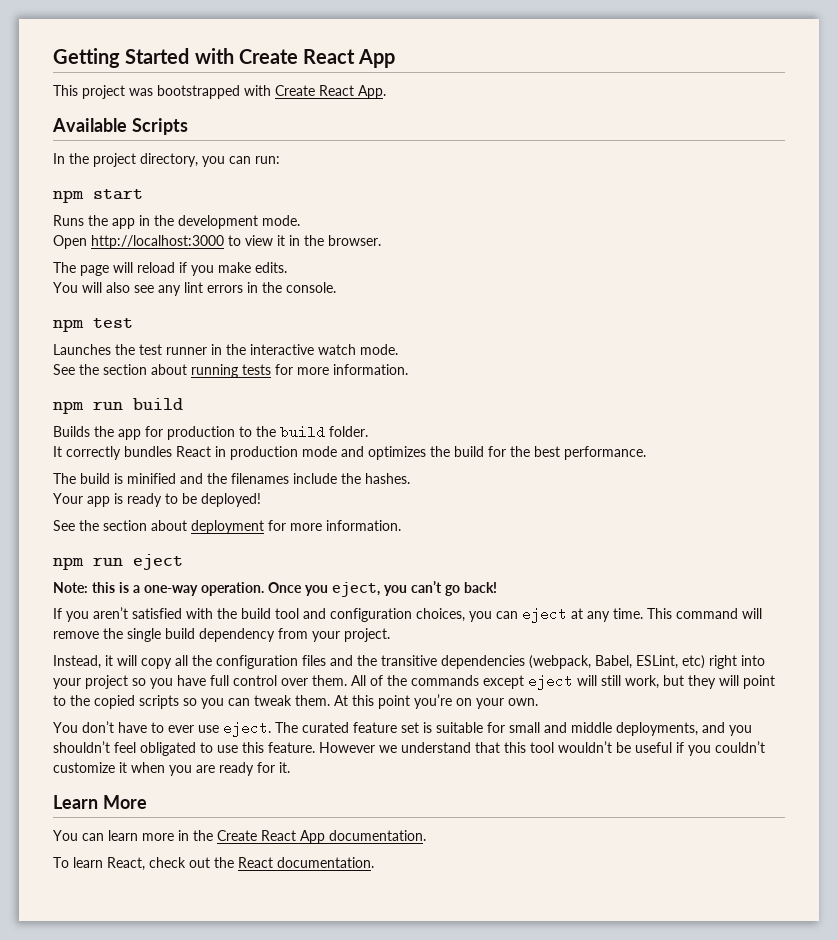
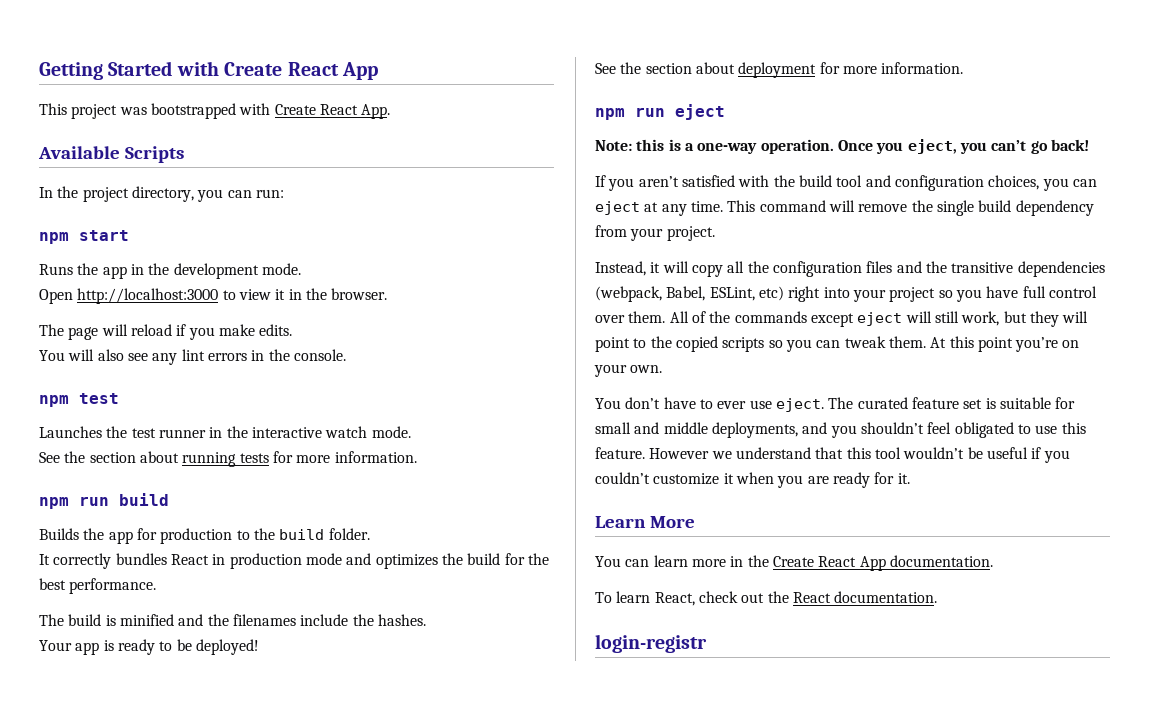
+ login-registr

